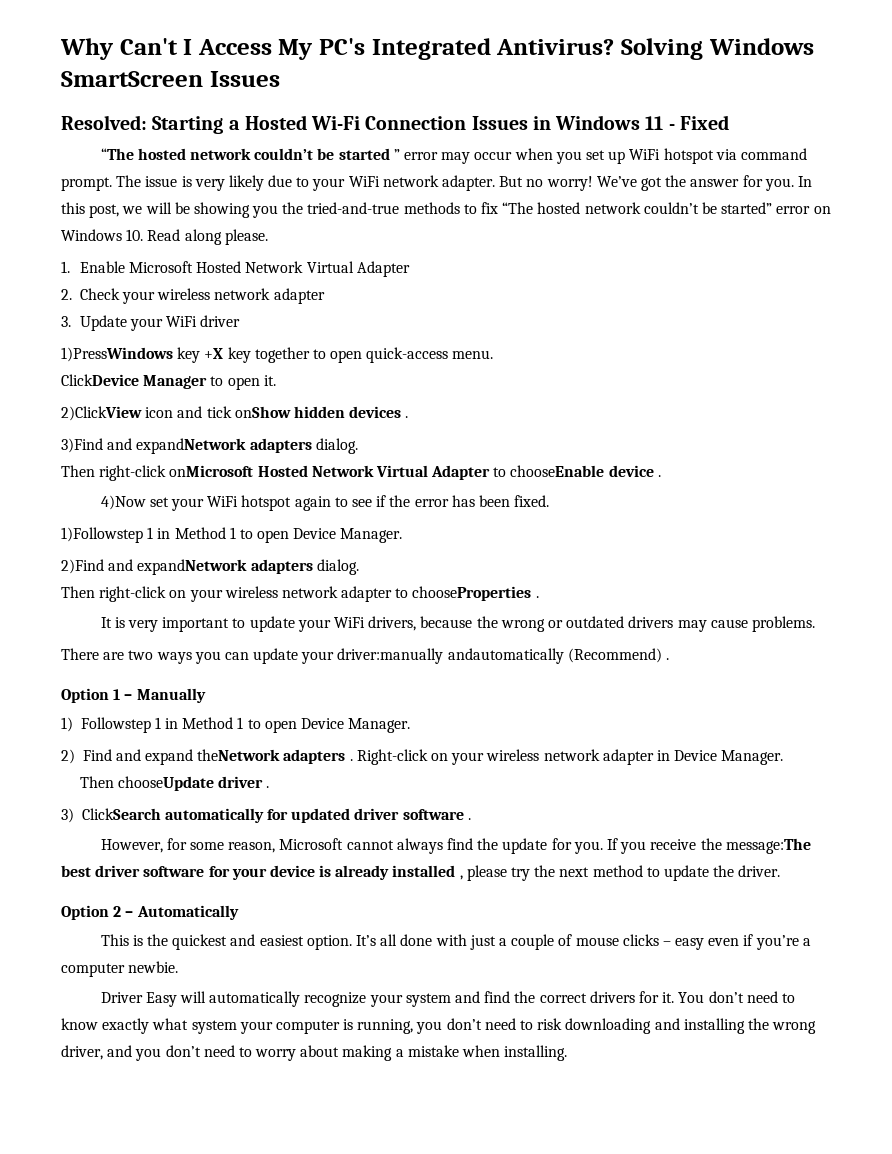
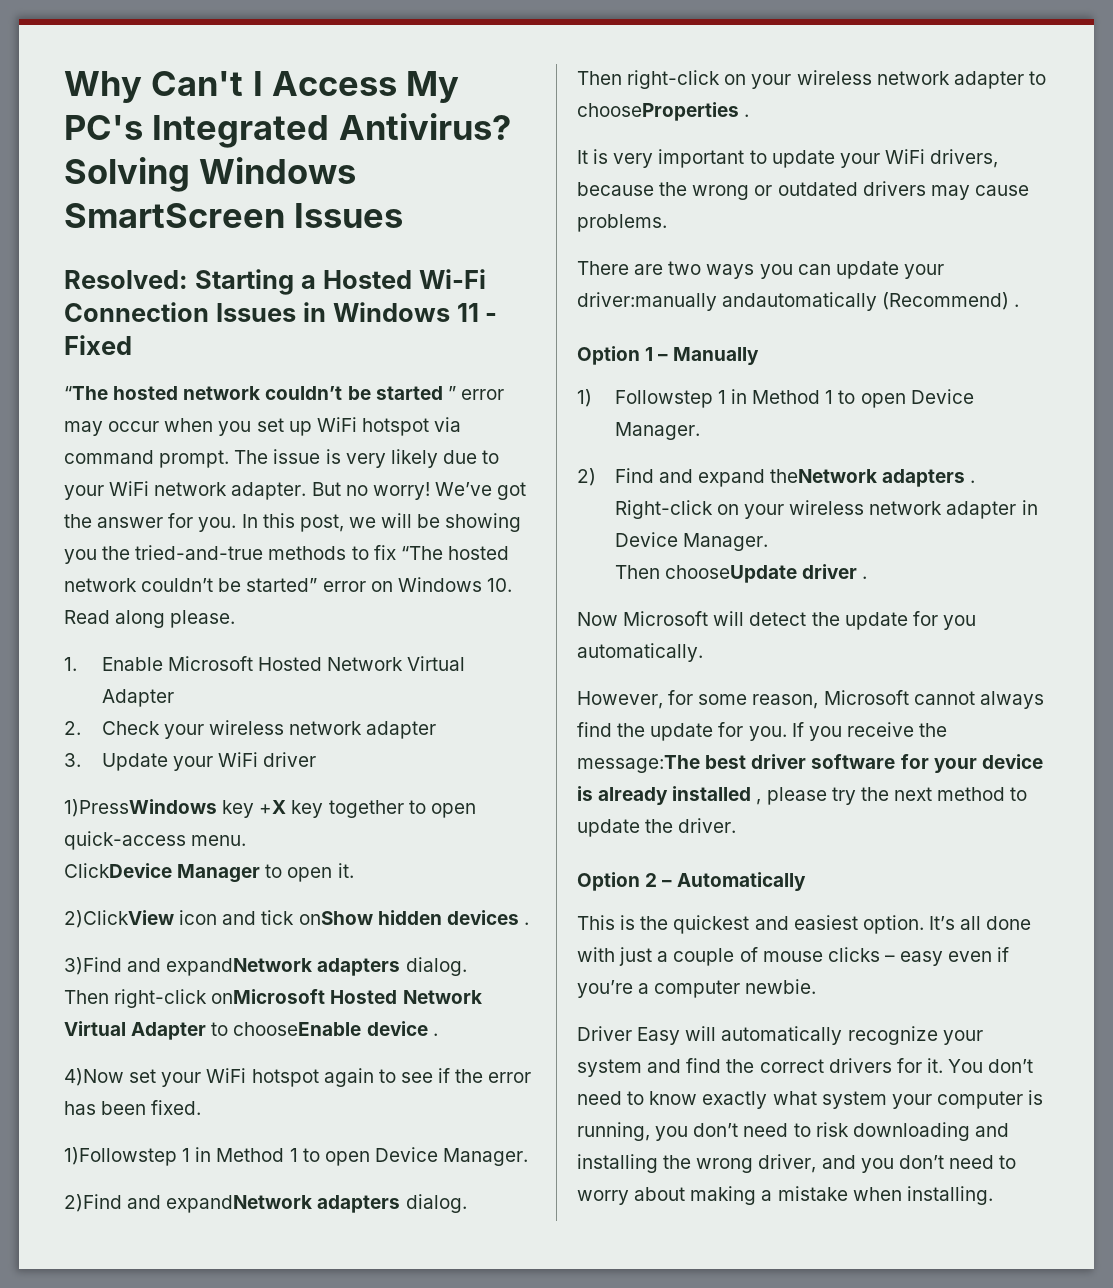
- 3) ClickSearch automatically for updated driver software .
+ Now Microsoft will detect the update for you automatically.

